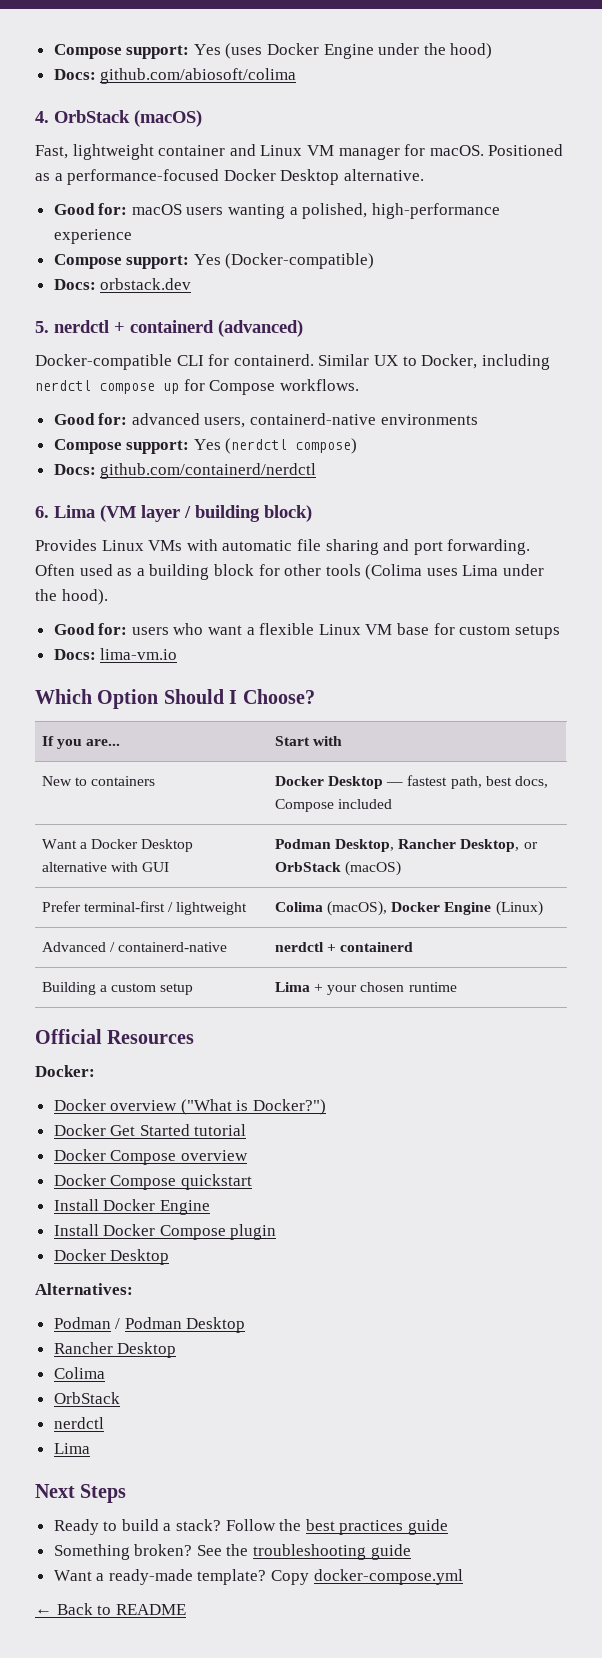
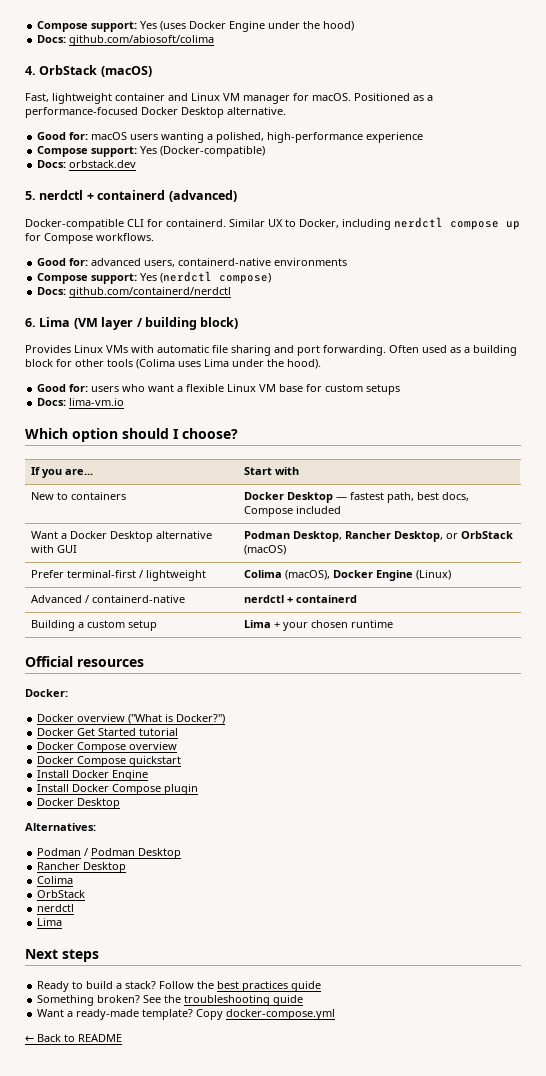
- Which Option Should I Choose?
+ Which option should I choose?
- Official Resources
+ Official resources
- Next Steps
+ Next steps

